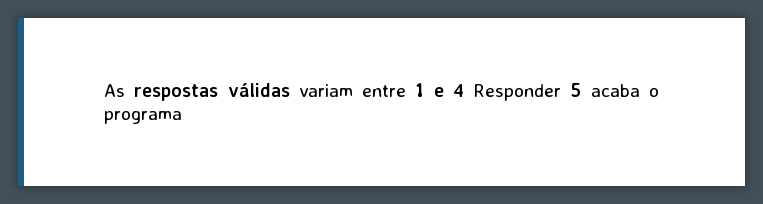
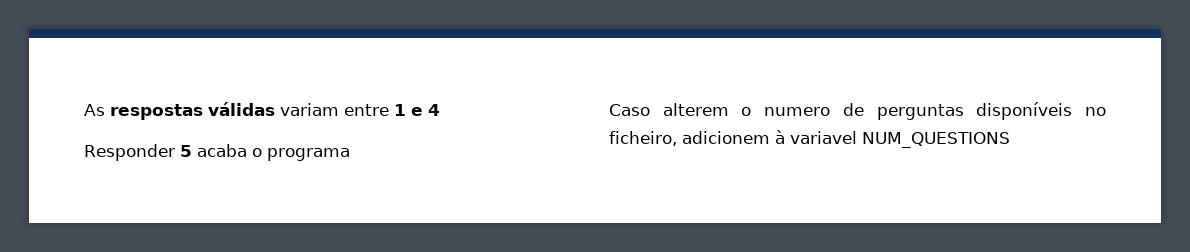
- As respostas válidas variam entre 1 e 4 Responder 5 acaba o programa
+ As respostas válidas variam entre 1 e 4
+ Responder 5 acaba o programa
+ Caso alterem o numero de perguntas disponíveis no ficheiro, adicionem à variavel NUM_QUESTIONS

